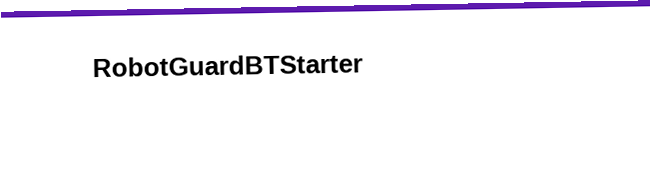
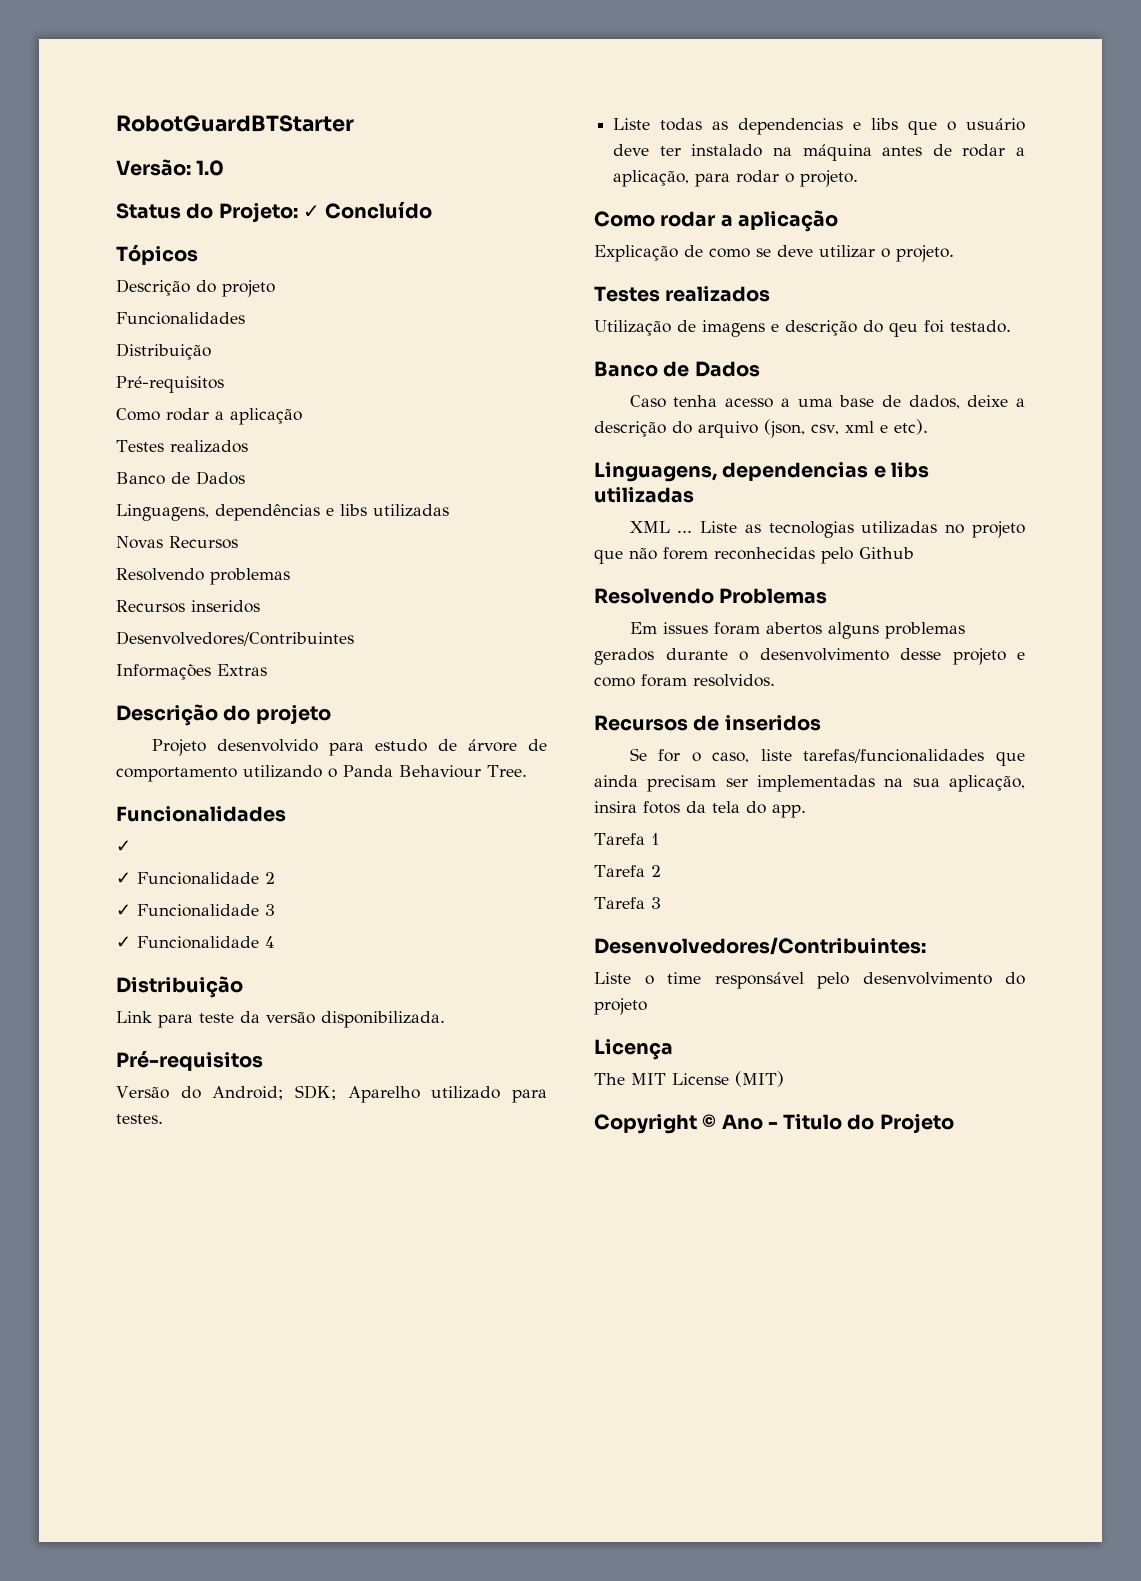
+ Versão: 1.0
+ Status do Projeto: ✓ Concluído
+ Tópicos
+ Descrição do projeto
+ Funcionalidades
+ Distribuição
+ Pré-requisitos
+ Como rodar a aplicação
+ Testes realizados
+ Banco de Dados
+ Linguagens, dependências e libs utilizadas
+ Novas Recursos
+ Resolvendo problemas
+ Recursos inseridos
+ Desenvolvedores/Contribuintes
+ Informações Extras
+ Descrição do projeto
+ Projeto desenvolvido para estudo de árvore de comportamento utilizando o Panda Behaviour Tree.
+ Funcionalidades
+ ✓
+ ✓ Funcionalidade 2
+ ✓ Funcionalidade 3
+ ✓ Funcionalidade 4
+ Distribuição
+ Link para teste da versão disponibilizada.
+ Pré-requisitos
+ Versão do Android; SDK; Aparelho utilizado para testes.
+ Liste todas as dependencias e libs que o usuário deve ter instalado na máquina antes de rodar a aplicação, para rodar o projeto.
+ Como rodar a aplicação
+ Explicação de como se deve utilizar o projeto.
+ Testes realizados
+ Utilização de imagens e descrição do qeu foi testado.
+ Banco de Dados
+ Caso tenha acesso a uma base de dados, deixe a descrição do arquivo (json, csv, xml e etc).
+ Linguagens, dependencias e libs utilizadas
+ XML ... Liste as tecnologias utilizadas no projeto que não forem reconhecidas pelo Github
+ Resolvendo Problemas
+ Em issues foram abertos alguns problemas gerados durante o desenvolvimento desse projeto e como foram resolvidos.
+ Recursos de inseridos
+ Se for o caso, liste tarefas/funcionalidades que ainda precisam ser implementadas na sua aplicação, insira fotos da tela do app.
+ Tarefa 1
+ Tarefa 2
+ Tarefa 3
+ Desenvolvedores/Contribuintes:
+ Liste o time responsável pelo desenvolvimento do projeto
+ Licença
+ The MIT License (MIT)
+ Copyright © Ano - Titulo do Projeto

